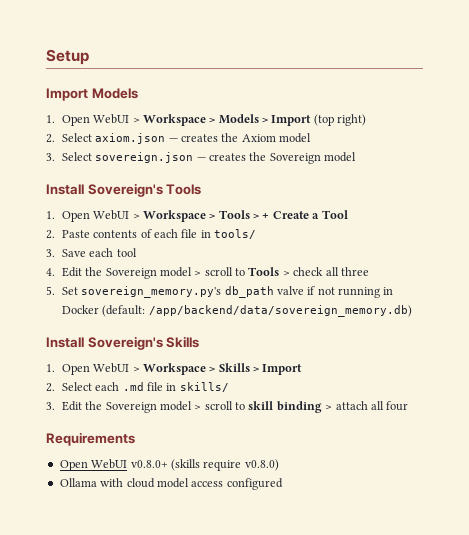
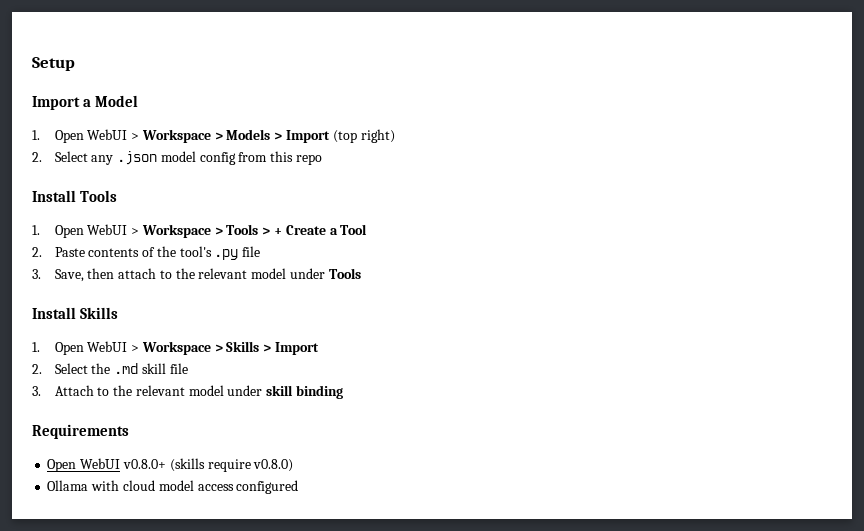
- Import Models
+ Import a Model
- 2. Select axiom.json — creates the Axiom model
- 3. Select sovereign.json — creates the Sovereign model
- Install Sovereign's Tools
+ 2. Select any .json model config from this repo
+ Install Tools
- 2. Paste contents of each file in tools/
- 3. Save each tool
- 4. Edit the Sovereign model > scroll to Tools > check all three
- 5. Set sovereign_memory.py's db_path valve if not running in Docker (default: /app/backend/data/sovereign_memory.db)
- Install Sovereign's Skills
+ 2. Paste contents of the tool's .py file
+ 3. Save, then attach to the relevant model under Tools
+ Install Skills
- 2. Select each .md file in skills/
- 3. Edit the Sovereign model > scroll to skill binding > attach all four
+ 2. Select the .md skill file
+ 3. Attach to the relevant model under skill binding

